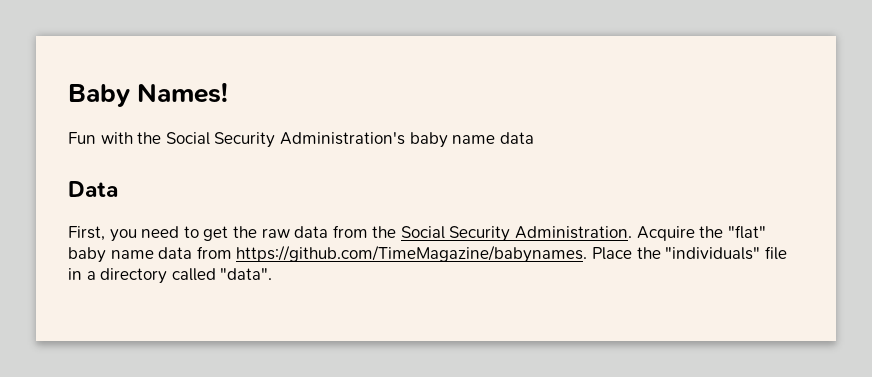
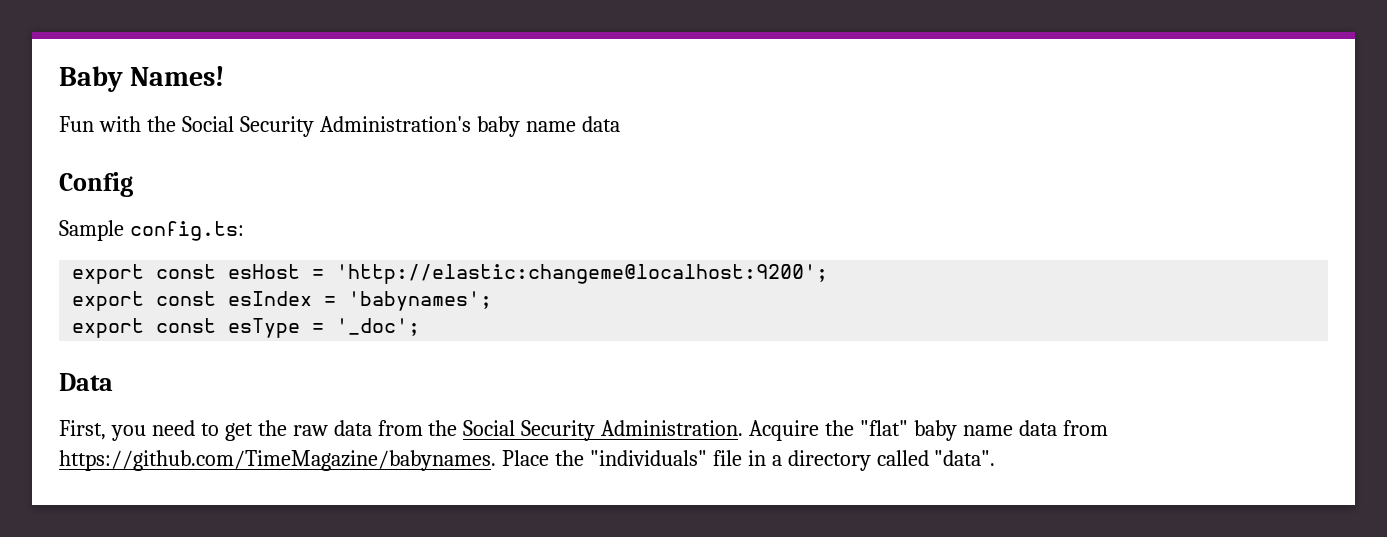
+ Config
+ Sample config.ts:
+ export const esHost = 'http://elastic:changeme@localhost:9200';
+ export const esIndex = 'babynames';
+ export const esType = '_doc';

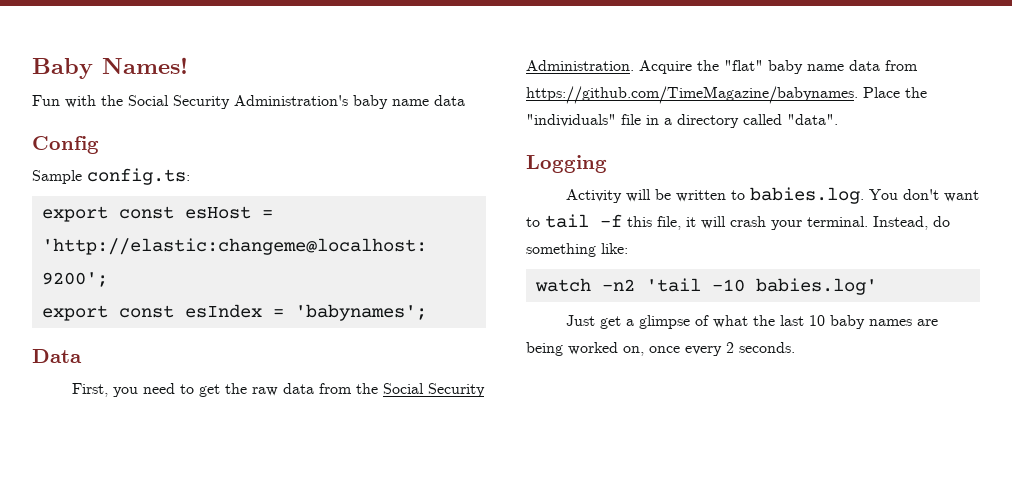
- export const esType = '_doc';
+ Logging
+ Activity will be written to babies.log. You don't want to tail -f this file, it will crash your terminal. Instead, do something like:
+ watch -n2 'tail -10 babies.log'
+ Just get a glimpse of what the last 10 baby names are being worked on, once every 2 seconds.

